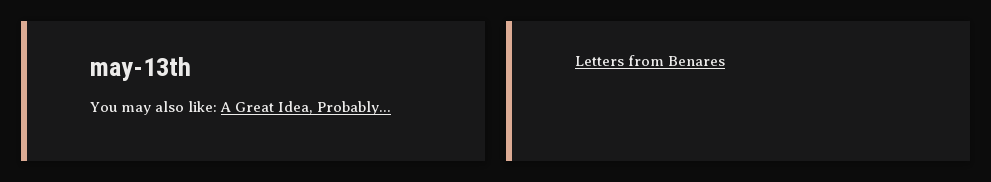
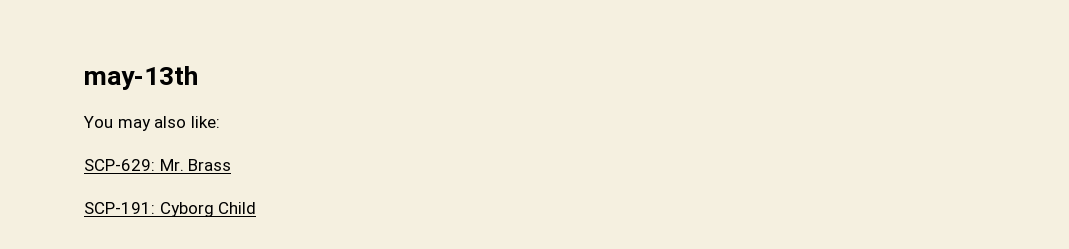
- You may also like: A Great Idea, Probably... Letters from Benares
+ You may also like:
+ SCP-629: Mr. Brass
+ SCP-191: Cyborg Child

